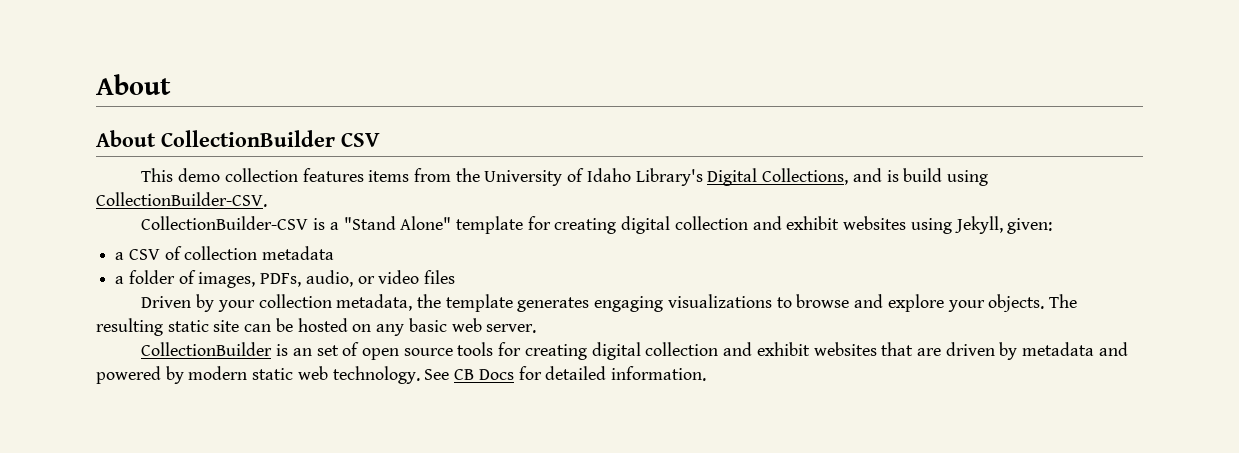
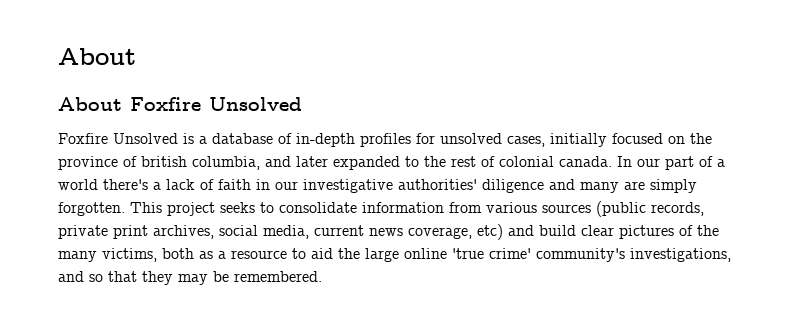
- About CollectionBuilder CSV
- This demo collection features items from the University of Idaho Library's Digital Collections, and is build using CollectionBuilder-CSV.
- CollectionBuilder-CSV is a "Stand Alone" template for creating digital collection and exhibit websites using Jekyll, given:
- a CSV of collection metadata
- a folder of images, PDFs, audio, or video files
- Driven by your collection metadata, the template generates engaging visualizations to browse and explore your objects. The resulting static site can be hosted on any basic web server.
- CollectionBuilder is an set of open source tools for creating digital collection and exhibit websites that are driven by metadata and powered by modern static web technology. See CB Docs for detailed information.
+ About Foxfire Unsolved
+ Foxfire Unsolved is a database of in-depth profiles for unsolved cases, initially focused on the province of british columbia, and later expanded to the rest of colonial canada. In our part of a world there's a lack of faith in our investigative authorities' diligence and many are simply forgotten. This project seeks to consolidate information from various sources (public records, private print archives, social media, current news coverage, etc) and build clear pictures of the many victims, both as a resource to aid the large online 'true crime' community's investigations, and so that they may be remembered.

